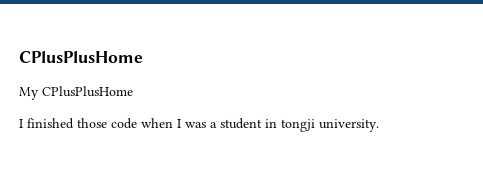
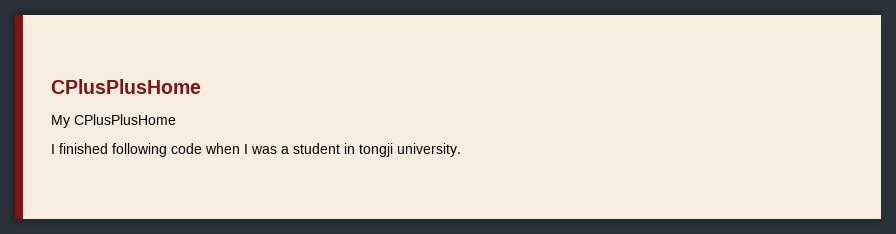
- I finished those code when I was a student in tongji university.
+ I finished following code when I was a student in tongji university.

